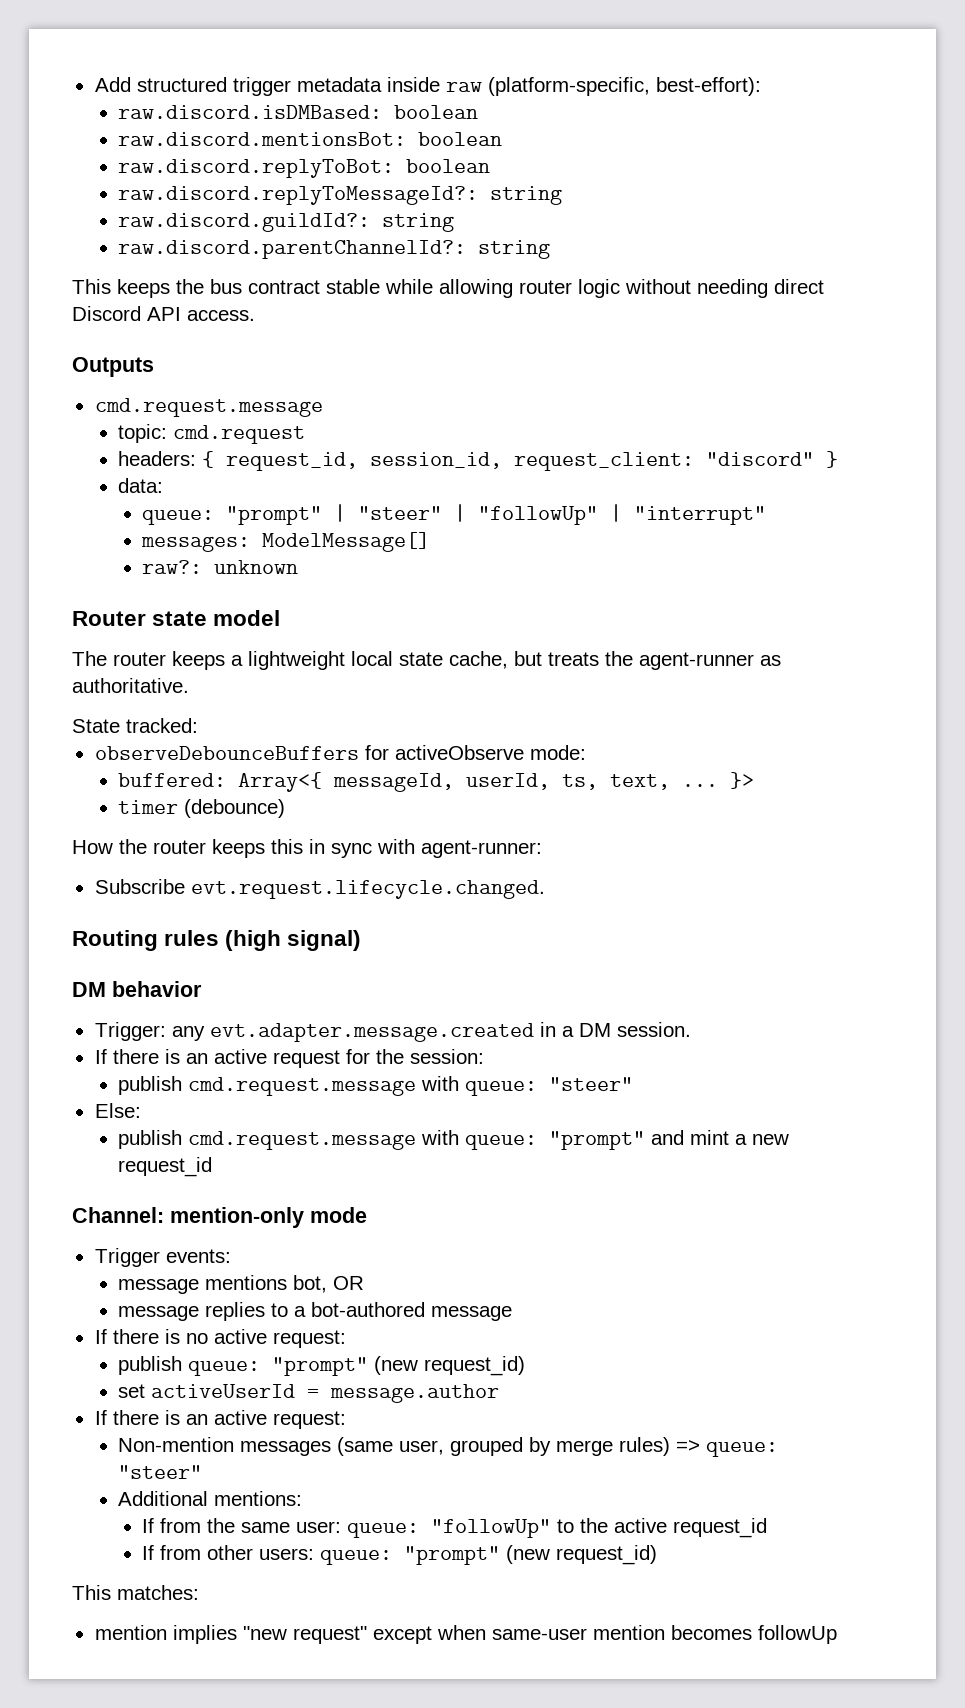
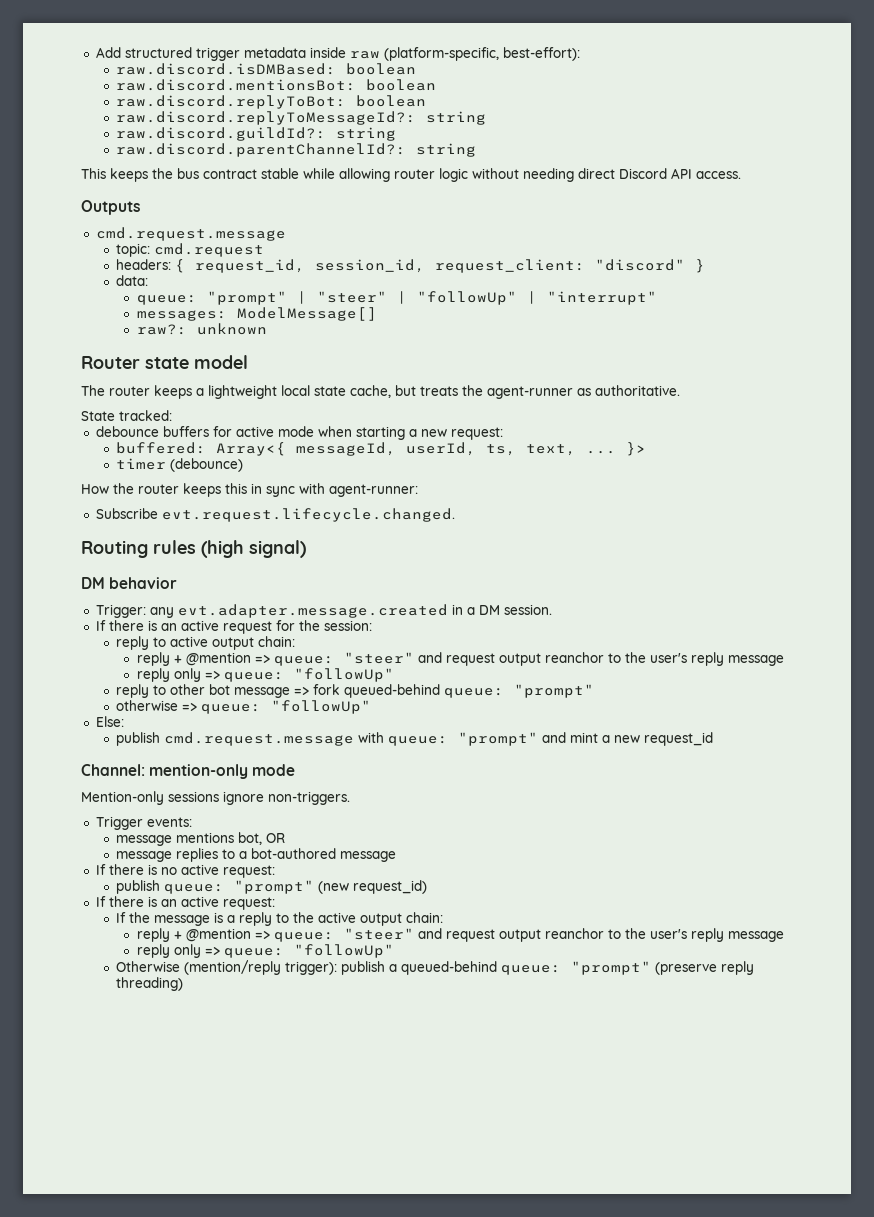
- observeDebounceBuffers for activeObserve mode:
+ debounce buffers for active mode when starting a new request:
- publish cmd.request.message with queue: "steer"
+ reply to active output chain:
+ reply + @mention => queue: "steer" and request output reanchor to the user's reply message
+ reply only => queue: "followUp"
+ reply to other bot message => fork queued-behind queue: "prompt"
+ otherwise => queue: "followUp"
+ Mention-only sessions ignore non-triggers.
- set activeUserId = message.author
- Non-mention messages (same user, grouped by merge rules) => queue: "steer"
- Additional mentions:
- If from the same user: queue: "followUp" to the active request_id
- If from other users: queue: "prompt" (new request_id)
- This matches:
- mention implies "new request" except when same-user mention becomes followUp
+ If the message is a reply to the active output chain:
+ reply + @mention => queue: "steer" and request output reanchor to the user's reply message
+ reply only => queue: "followUp"
+ Otherwise (mention/reply trigger): publish a queued-behind queue: "prompt" (preserve reply threading)

